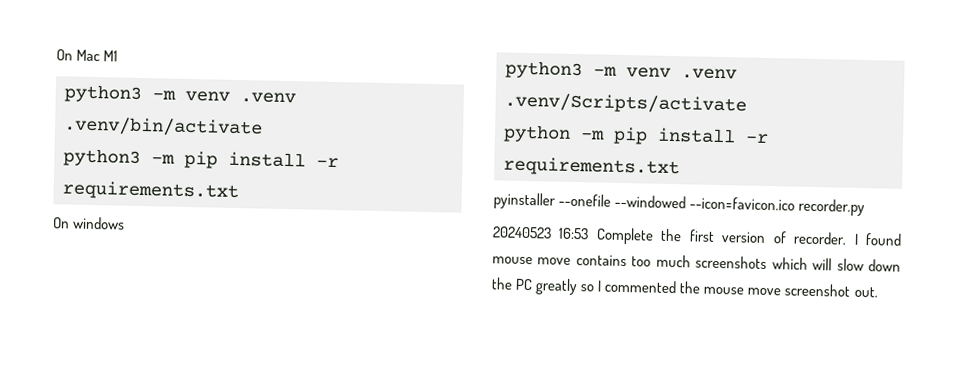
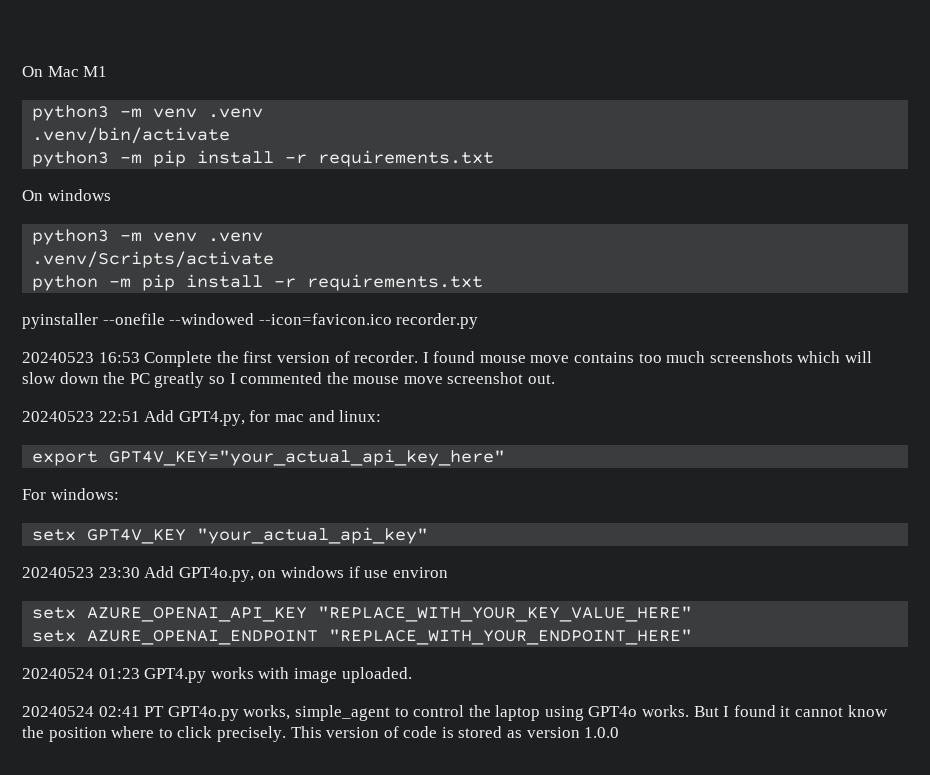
+ 20240523 22:51 Add GPT4.py, for mac and linux:
+ export GPT4V_KEY="your_actual_api_key_here"
+ For windows:
+ setx GPT4V_KEY "your_actual_api_key"
+ 20240523 23:30 Add GPT4o.py, on windows if use environ
+ setx AZURE_OPENAI_API_KEY "REPLACE_WITH_YOUR_KEY_VALUE_HERE"
+ setx AZURE_OPENAI_ENDPOINT "REPLACE_WITH_YOUR_ENDPOINT_HERE"
+ 20240524 01:23 GPT4.py works with image uploaded.
+ 20240524 02:41 PT GPT4o.py works, simple_agent to control the laptop using GPT4o works. But I found it cannot know the position where to click precisely. This version of code is stored as version 1.0.0

